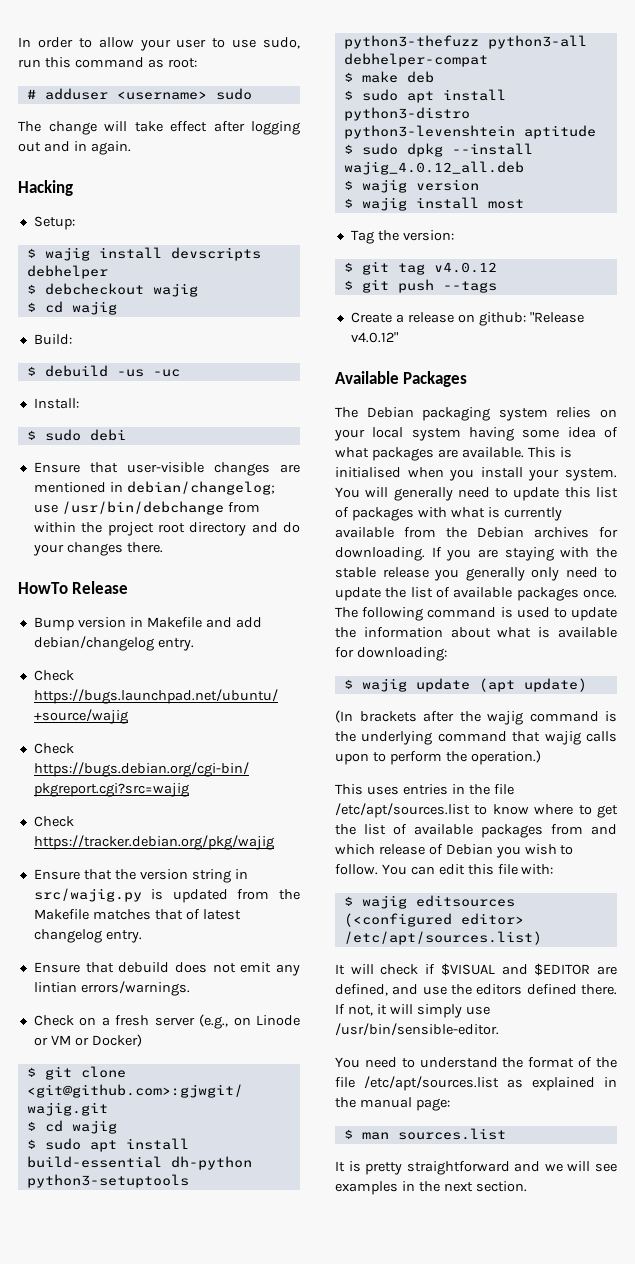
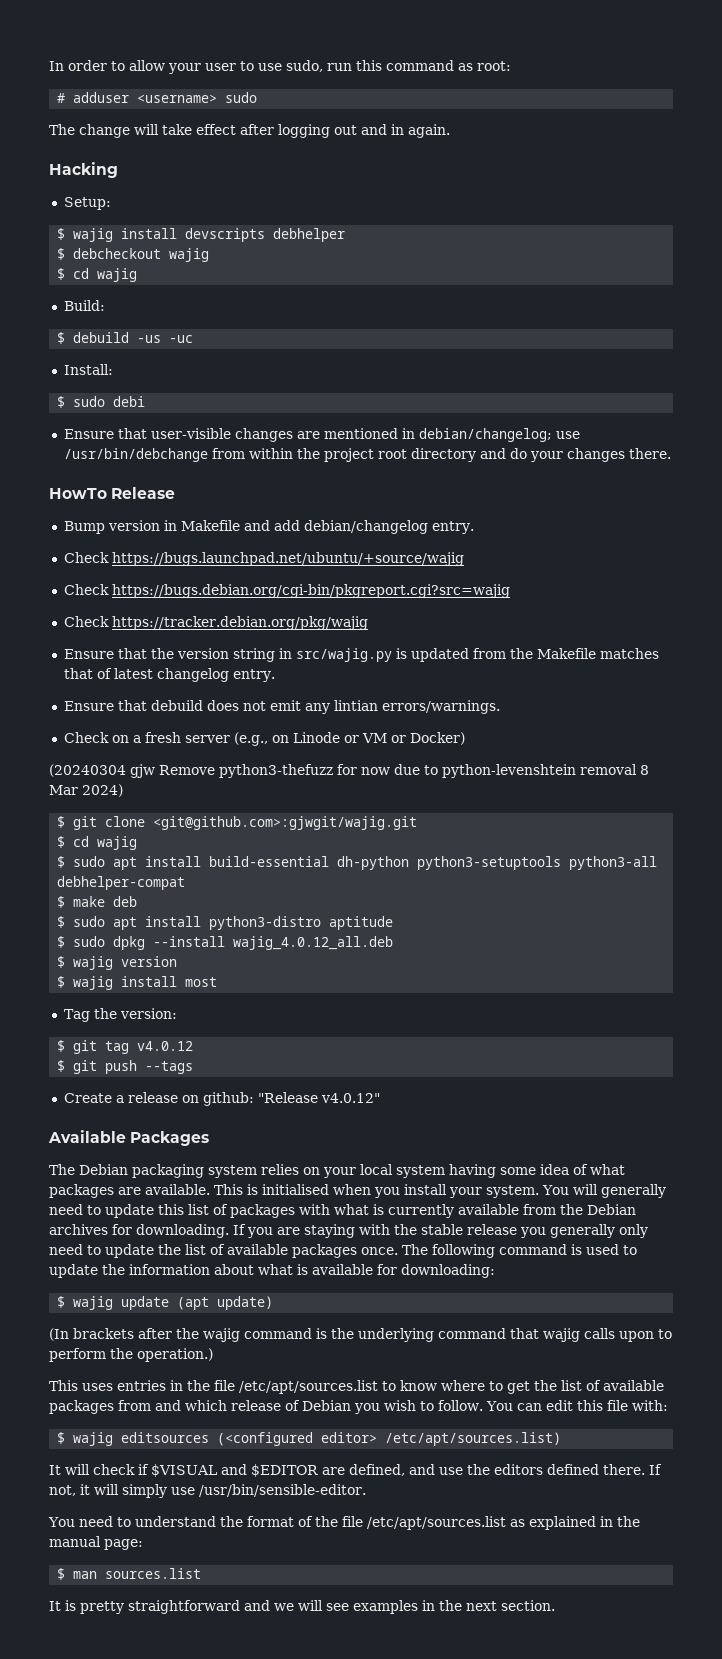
+ (20240304 gjw Remove python3-thefuzz for now due to python-levenshtein removal 8 Mar 2024)
- $ sudo apt install build-essential dh-python python3-setuptools python3-thefuzz python3-all debhelper-compat
+ $ sudo apt install build-essential dh-python python3-setuptools python3-all debhelper-compat
- $ sudo apt install python3-distro python3-levenshtein aptitude
+ $ sudo apt install python3-distro aptitude

